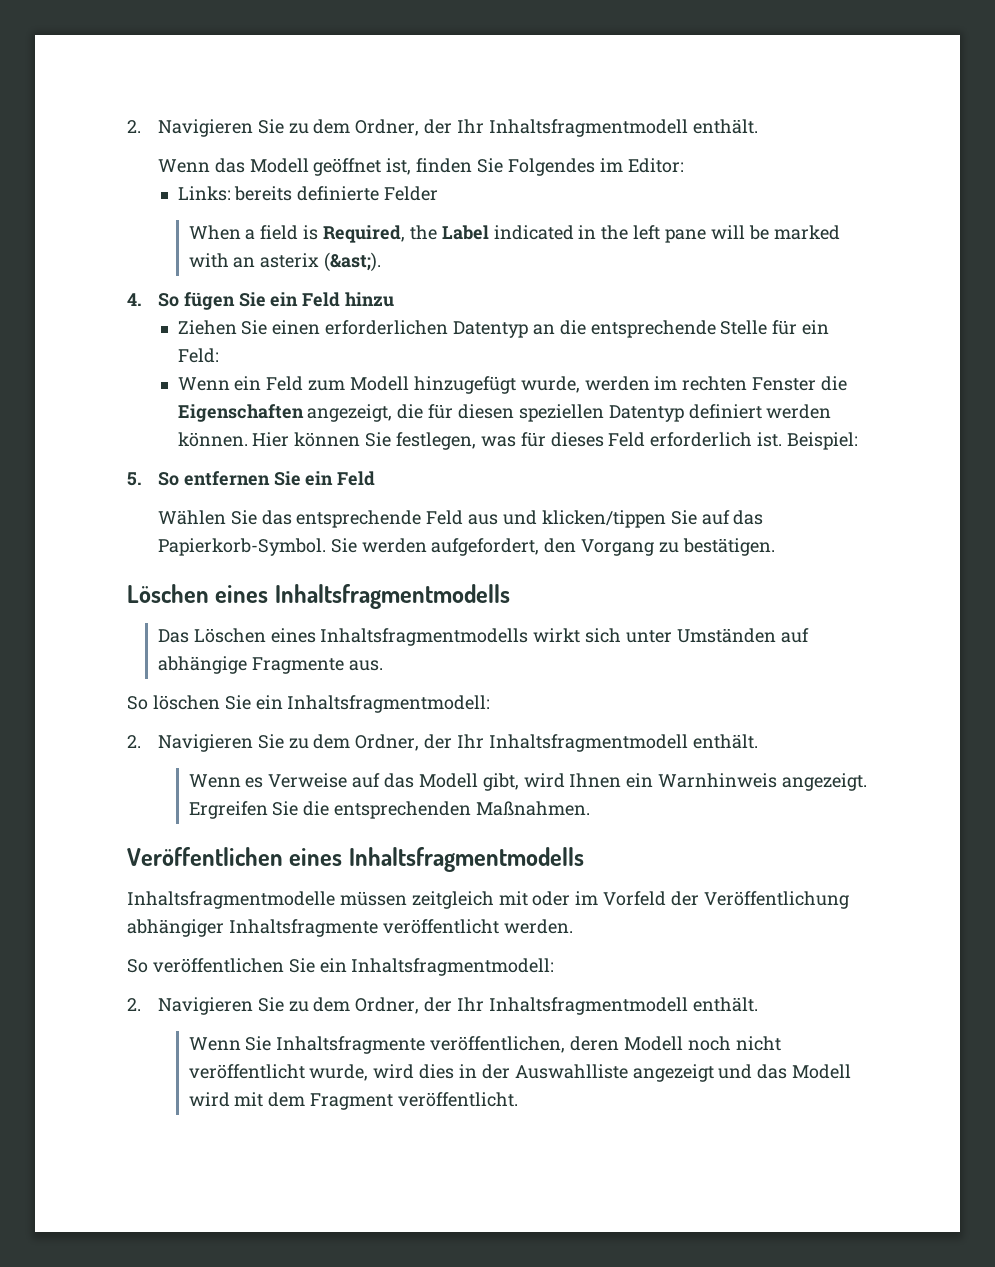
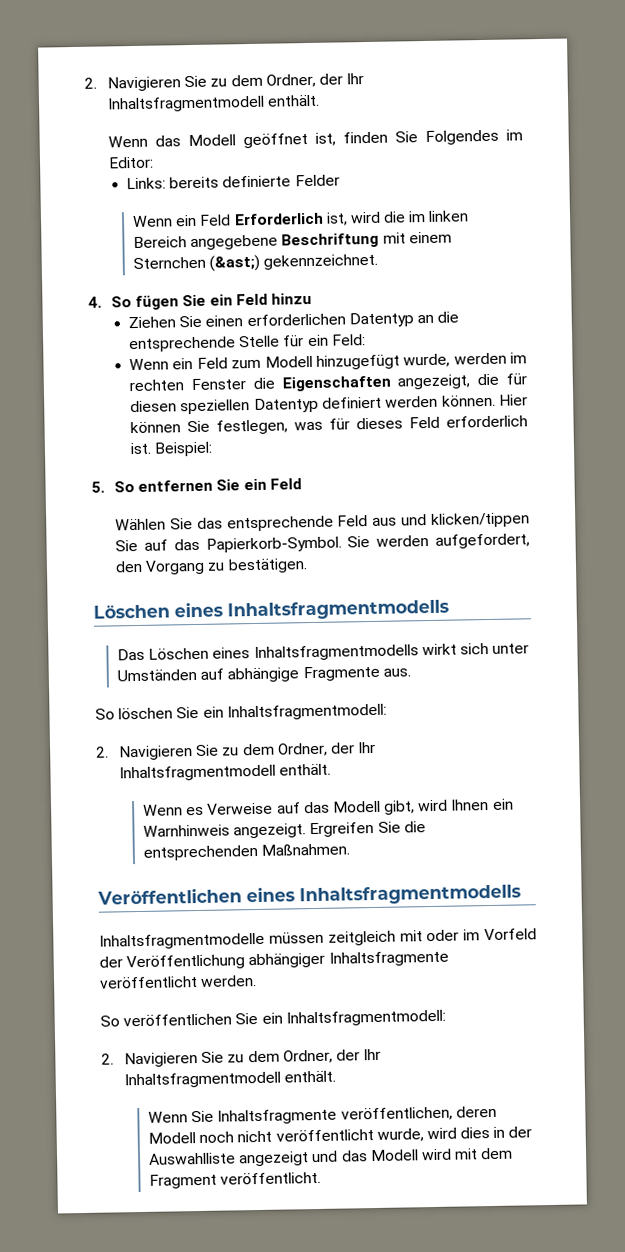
- When a field is Required, the Label indicated in the left pane will be marked with an asterix (&ast;).
+ Wenn ein Feld Erforderlich ist, wird die im linken Bereich angegebene Beschriftung mit einem Sternchen (&ast;) gekennzeichnet.

